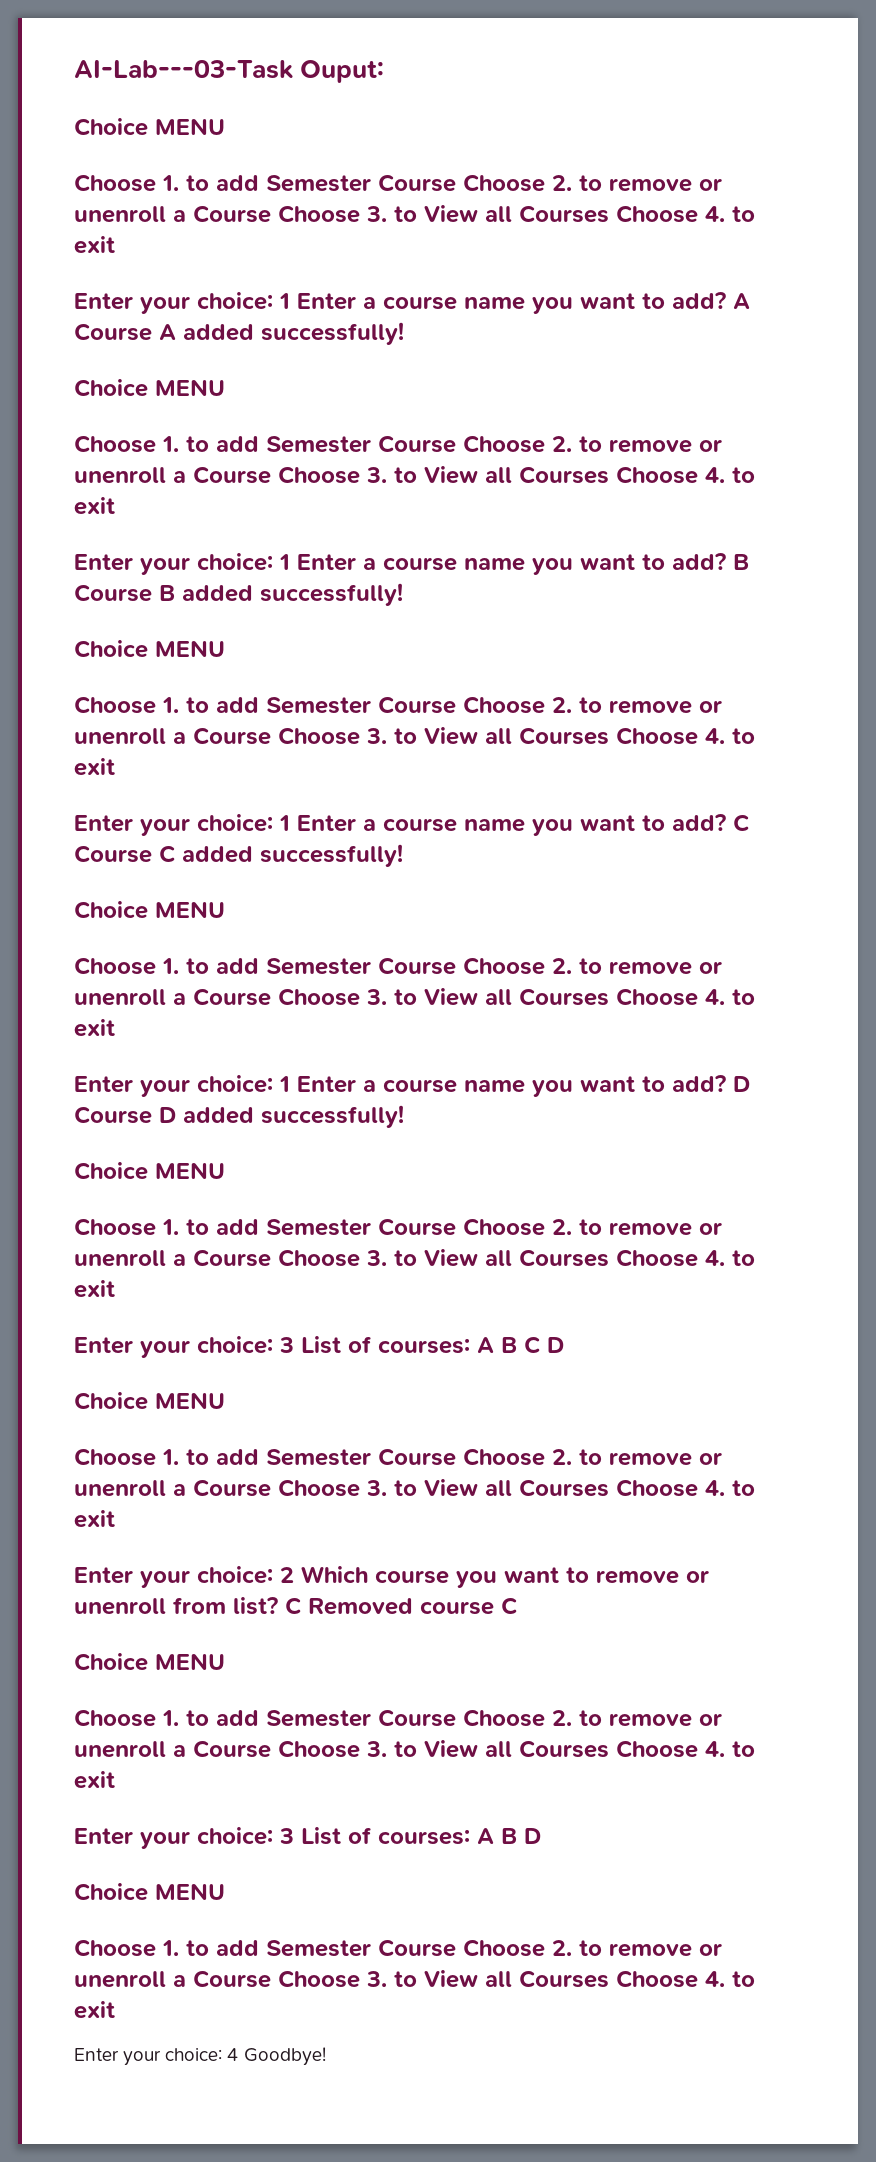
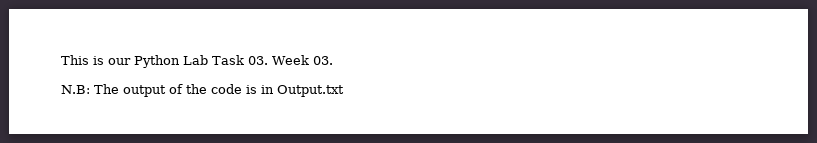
- AI-Lab---03-Task Ouput:
- Choice MENU
- Choose 1. to add Semester Course Choose 2. to remove or unenroll a Course Choose 3. to View all Courses Choose 4. to exit
- Enter your choice: 1 Enter a course name you want to add? A Course A added successfully!
- Choice MENU
- Choose 1. to add Semester Course Choose 2. to remove or unenroll a Course Choose 3. to View all Courses Choose 4. to exit
- Enter your choice: 1 Enter a course name you want to add? B Course B added successfully!
- Choice MENU
- Choose 1. to add Semester Course Choose 2. to remove or unenroll a Course Choose 3. to View all Courses Choose 4. to exit
- Enter your choice: 1 Enter a course name you want to add? C Course C added successfully!
- Choice MENU
- Choose 1. to add Semester Course Choose 2. to remove or unenroll a Course Choose 3. to View all Courses Choose 4. to exit
- Enter your choice: 1 Enter a course name you want to add? D Course D added successfully!
- Choice MENU
- Choose 1. to add Semester Course Choose 2. to remove or unenroll a Course Choose 3. to View all Courses Choose 4. to exit
- Enter your choice: 3 List of courses: A B C D
- Choice MENU
- Choose 1. to add Semester Course Choose 2. to remove or unenroll a Course Choose 3. to View all Courses Choose 4. to exit
- Enter your choice: 2 Which course you want to remove or unenroll from list? C Removed course C
- Choice MENU
- Choose 1. to add Semester Course Choose 2. to remove or unenroll a Course Choose 3. to View all Courses Choose 4. to exit
- Enter your choice: 3 List of courses: A B D
- Choice MENU
- Choose 1. to add Semester Course Choose 2. to remove or unenroll a Course Choose 3. to View all Courses Choose 4. to exit
- Enter your choice: 4 Goodbye!
+ This is our Python Lab Task 03. Week 03.
+ N.B: The output of the code is in Output.txt

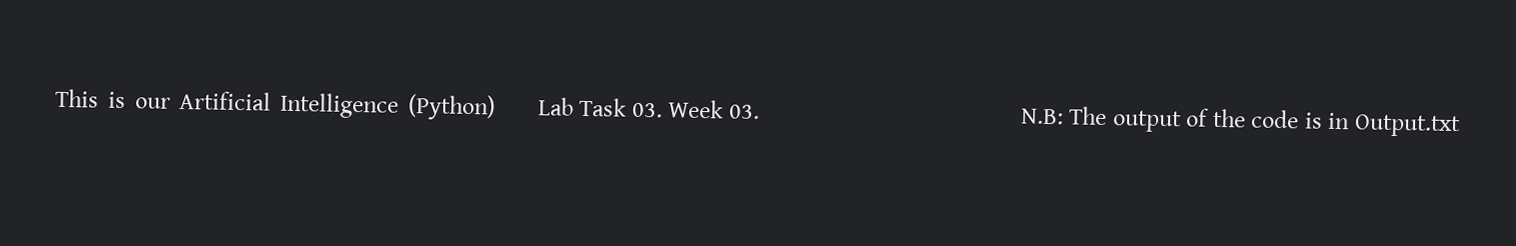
- This is our Python Lab Task 03. Week 03.
+ This is our Artificial Intelligence (Python) Lab Task 03. Week 03.

